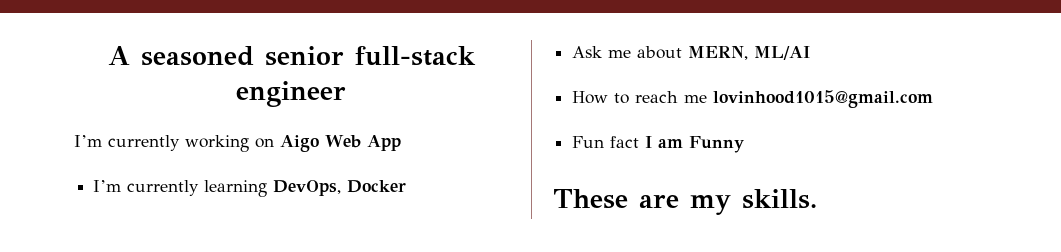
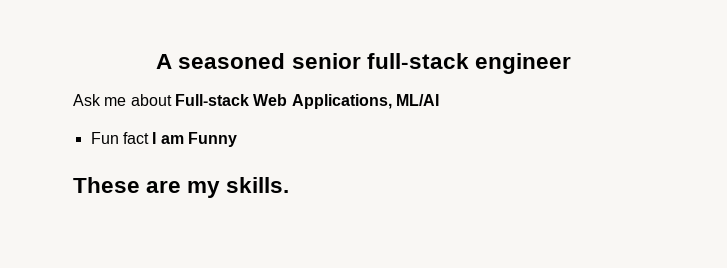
- I’m currently working on Aigo Web App
- I’m currently learning DevOps, Docker
- Ask me about MERN, ML/AI
- How to reach me lovinhood1015@gmail.com
+ Ask me about Full-stack Web Applications, ML/AI

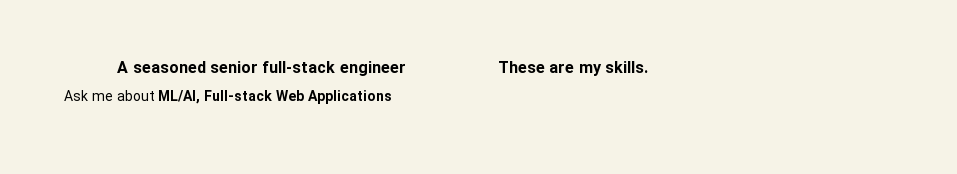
- Ask me about Full-stack Web Applications, ML/AI
- Fun fact I am Funny
+ Ask me about ML/AI, Full-stack Web Applications

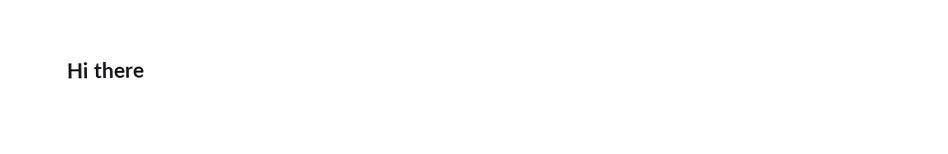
- A seasoned senior full-stack engineer
- Ask me about ML/AI, Full-stack Web Applications
- These are my skills.
+ Hi there

